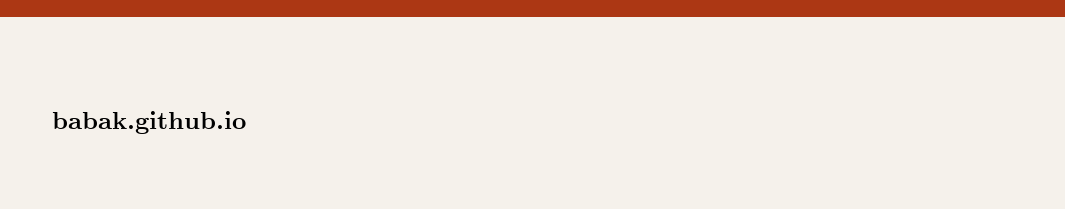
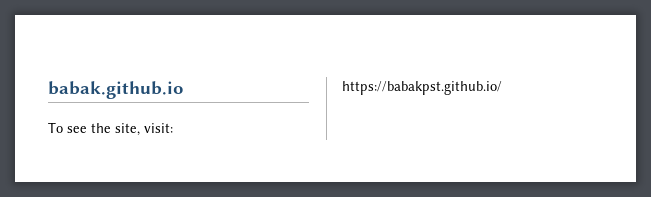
+ To see the site, visit: https://babakpst.github.io/

